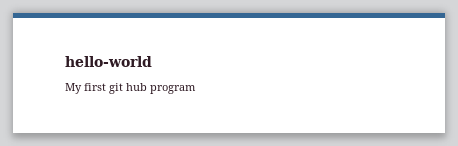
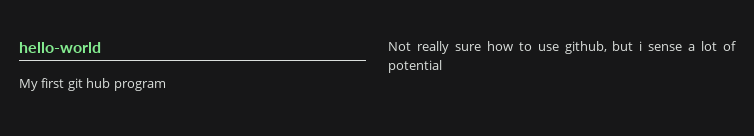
+ Not really sure how to use github, but i sense a lot of potential

